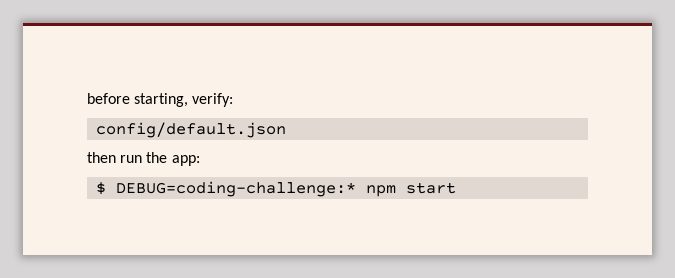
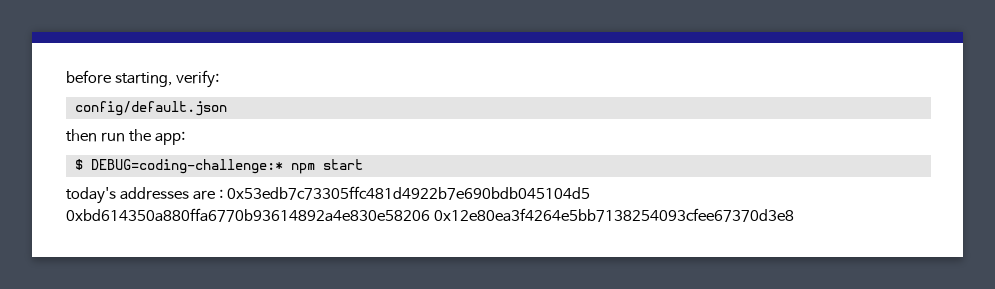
+ today's addresses are : 0x53edb7c73305ffc481d4922b7e690bdb045104d5 0xbd614350a880ffa6770b93614892a4e830e58206 0x12e80ea3f4264e5bb7138254093cfee67370d3e8

